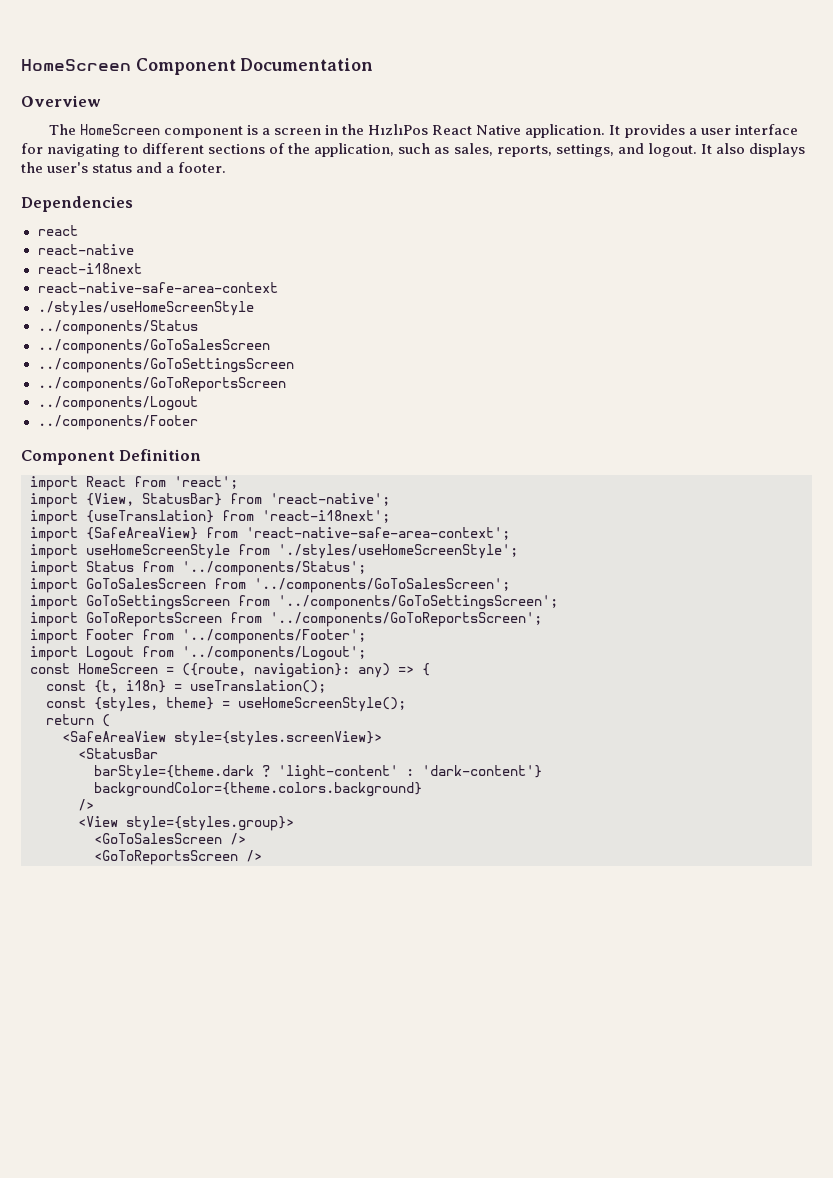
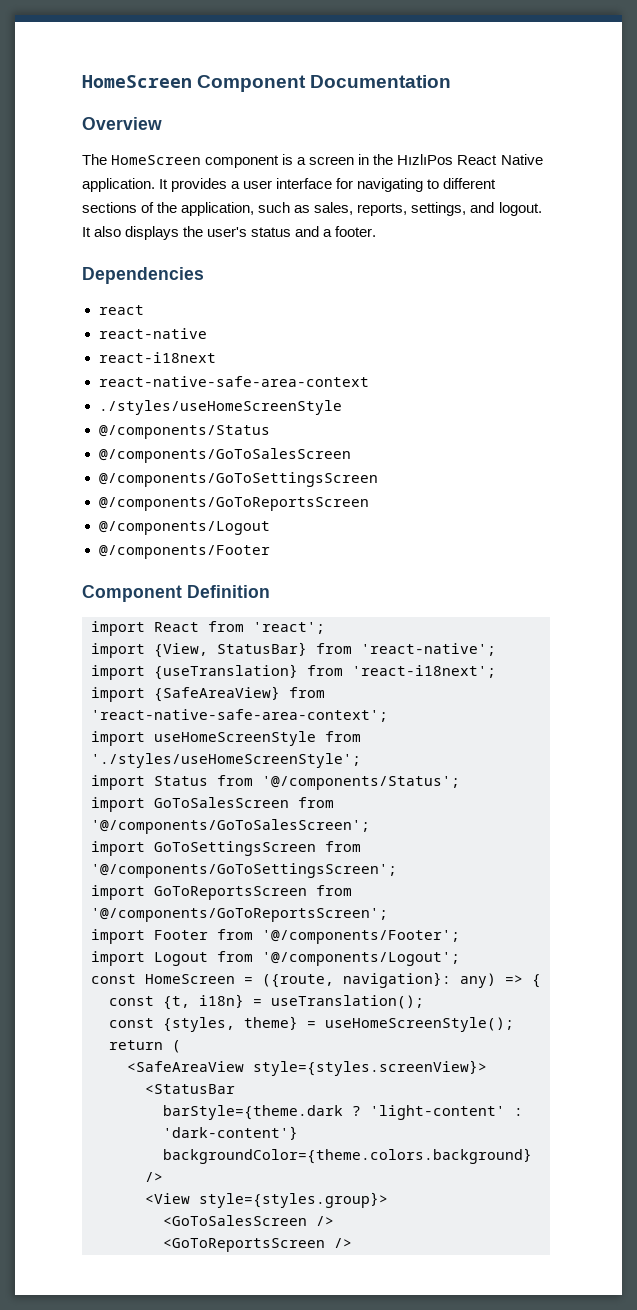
- ../components/Status
- ../components/GoToSalesScreen
- ../components/GoToSettingsScreen
- ../components/GoToReportsScreen
- ../components/Logout
- ../components/Footer
+ @/components/Status
+ @/components/GoToSalesScreen
+ @/components/GoToSettingsScreen
+ @/components/GoToReportsScreen
+ @/components/Logout
+ @/components/Footer
- import Status from '../components/Status';
+ import Status from '@/components/Status';
- import GoToSalesScreen from '../components/GoToSalesScreen';
+ import GoToSalesScreen from '@/components/GoToSalesScreen';
- import GoToSettingsScreen from '../components/GoToSettingsScreen';
+ import GoToSettingsScreen from '@/components/GoToSettingsScreen';
- import GoToReportsScreen from '../components/GoToReportsScreen';
+ import GoToReportsScreen from '@/components/GoToReportsScreen';
- import Footer from '../components/Footer';
+ import Footer from '@/components/Footer';
- import Logout from '../components/Logout';
+ import Logout from '@/components/Logout';

